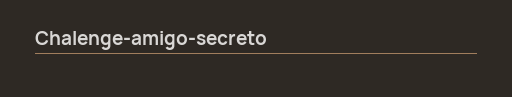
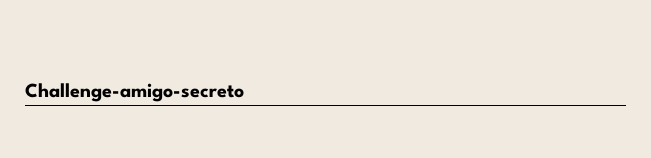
- Chalenge-amigo-secreto
+ Challenge-amigo-secreto

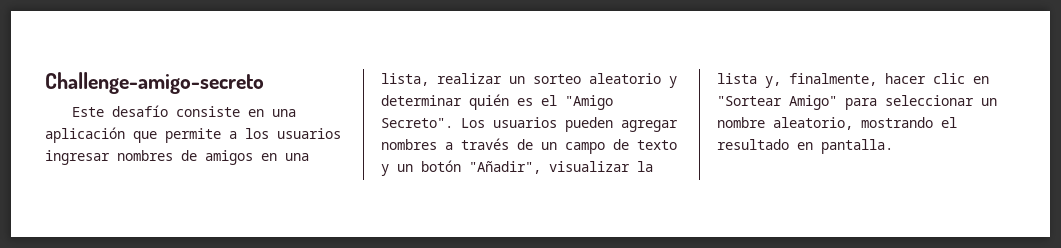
+ Este desafío consiste en una aplicación que permite a los usuarios ingresar nombres de amigos en una lista, realizar un sorteo aleatorio y determinar quién es el "Amigo Secreto". Los usuarios pueden agregar nombres a través de un campo de texto y un botón "Añadir", visualizar la lista y, finalmente, hacer clic en "Sortear Amigo" para seleccionar un nombre aleatorio, mostrando el resultado en pantalla.

